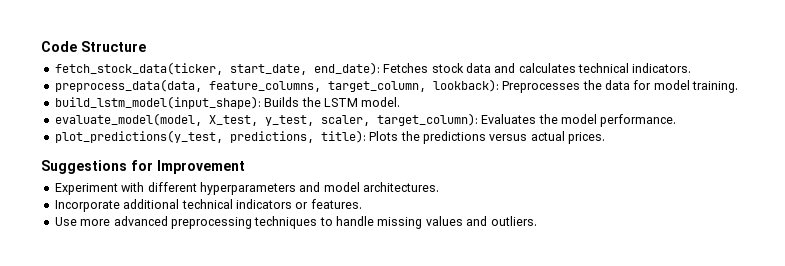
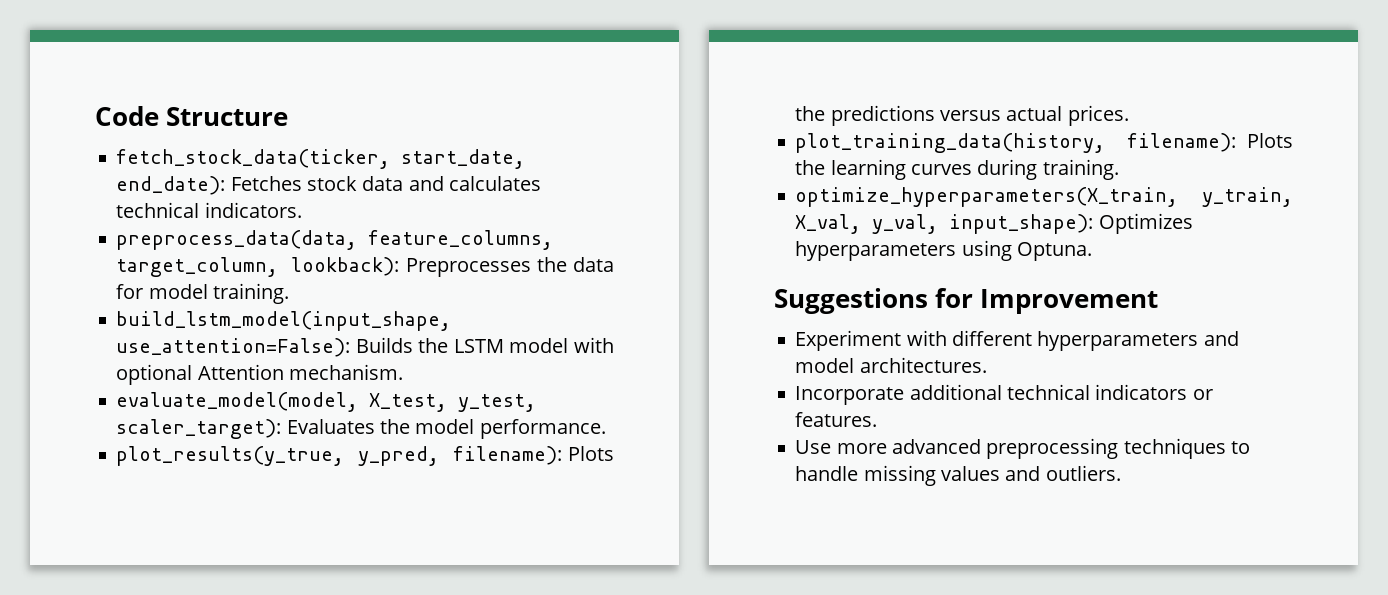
- build_lstm_model(input_shape): Builds the LSTM model.
+ build_lstm_model(input_shape, use_attention=False): Builds the LSTM model with optional Attention mechanism.
- evaluate_model(model, X_test, y_test, scaler, target_column): Evaluates the model performance.
+ evaluate_model(model, X_test, y_test, scaler_target): Evaluates the model performance.
- plot_predictions(y_test, predictions, title): Plots the predictions versus actual prices.
+ plot_results(y_true, y_pred, filename): Plots the predictions versus actual prices.
+ plot_training_data(history, filename): Plots the learning curves during training.
+ optimize_hyperparameters(X_train, y_train, X_val, y_val, input_shape): Optimizes hyperparameters using Optuna.

